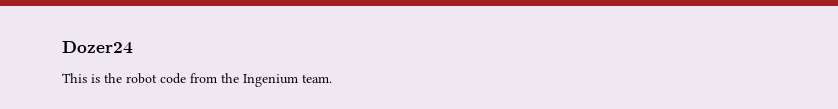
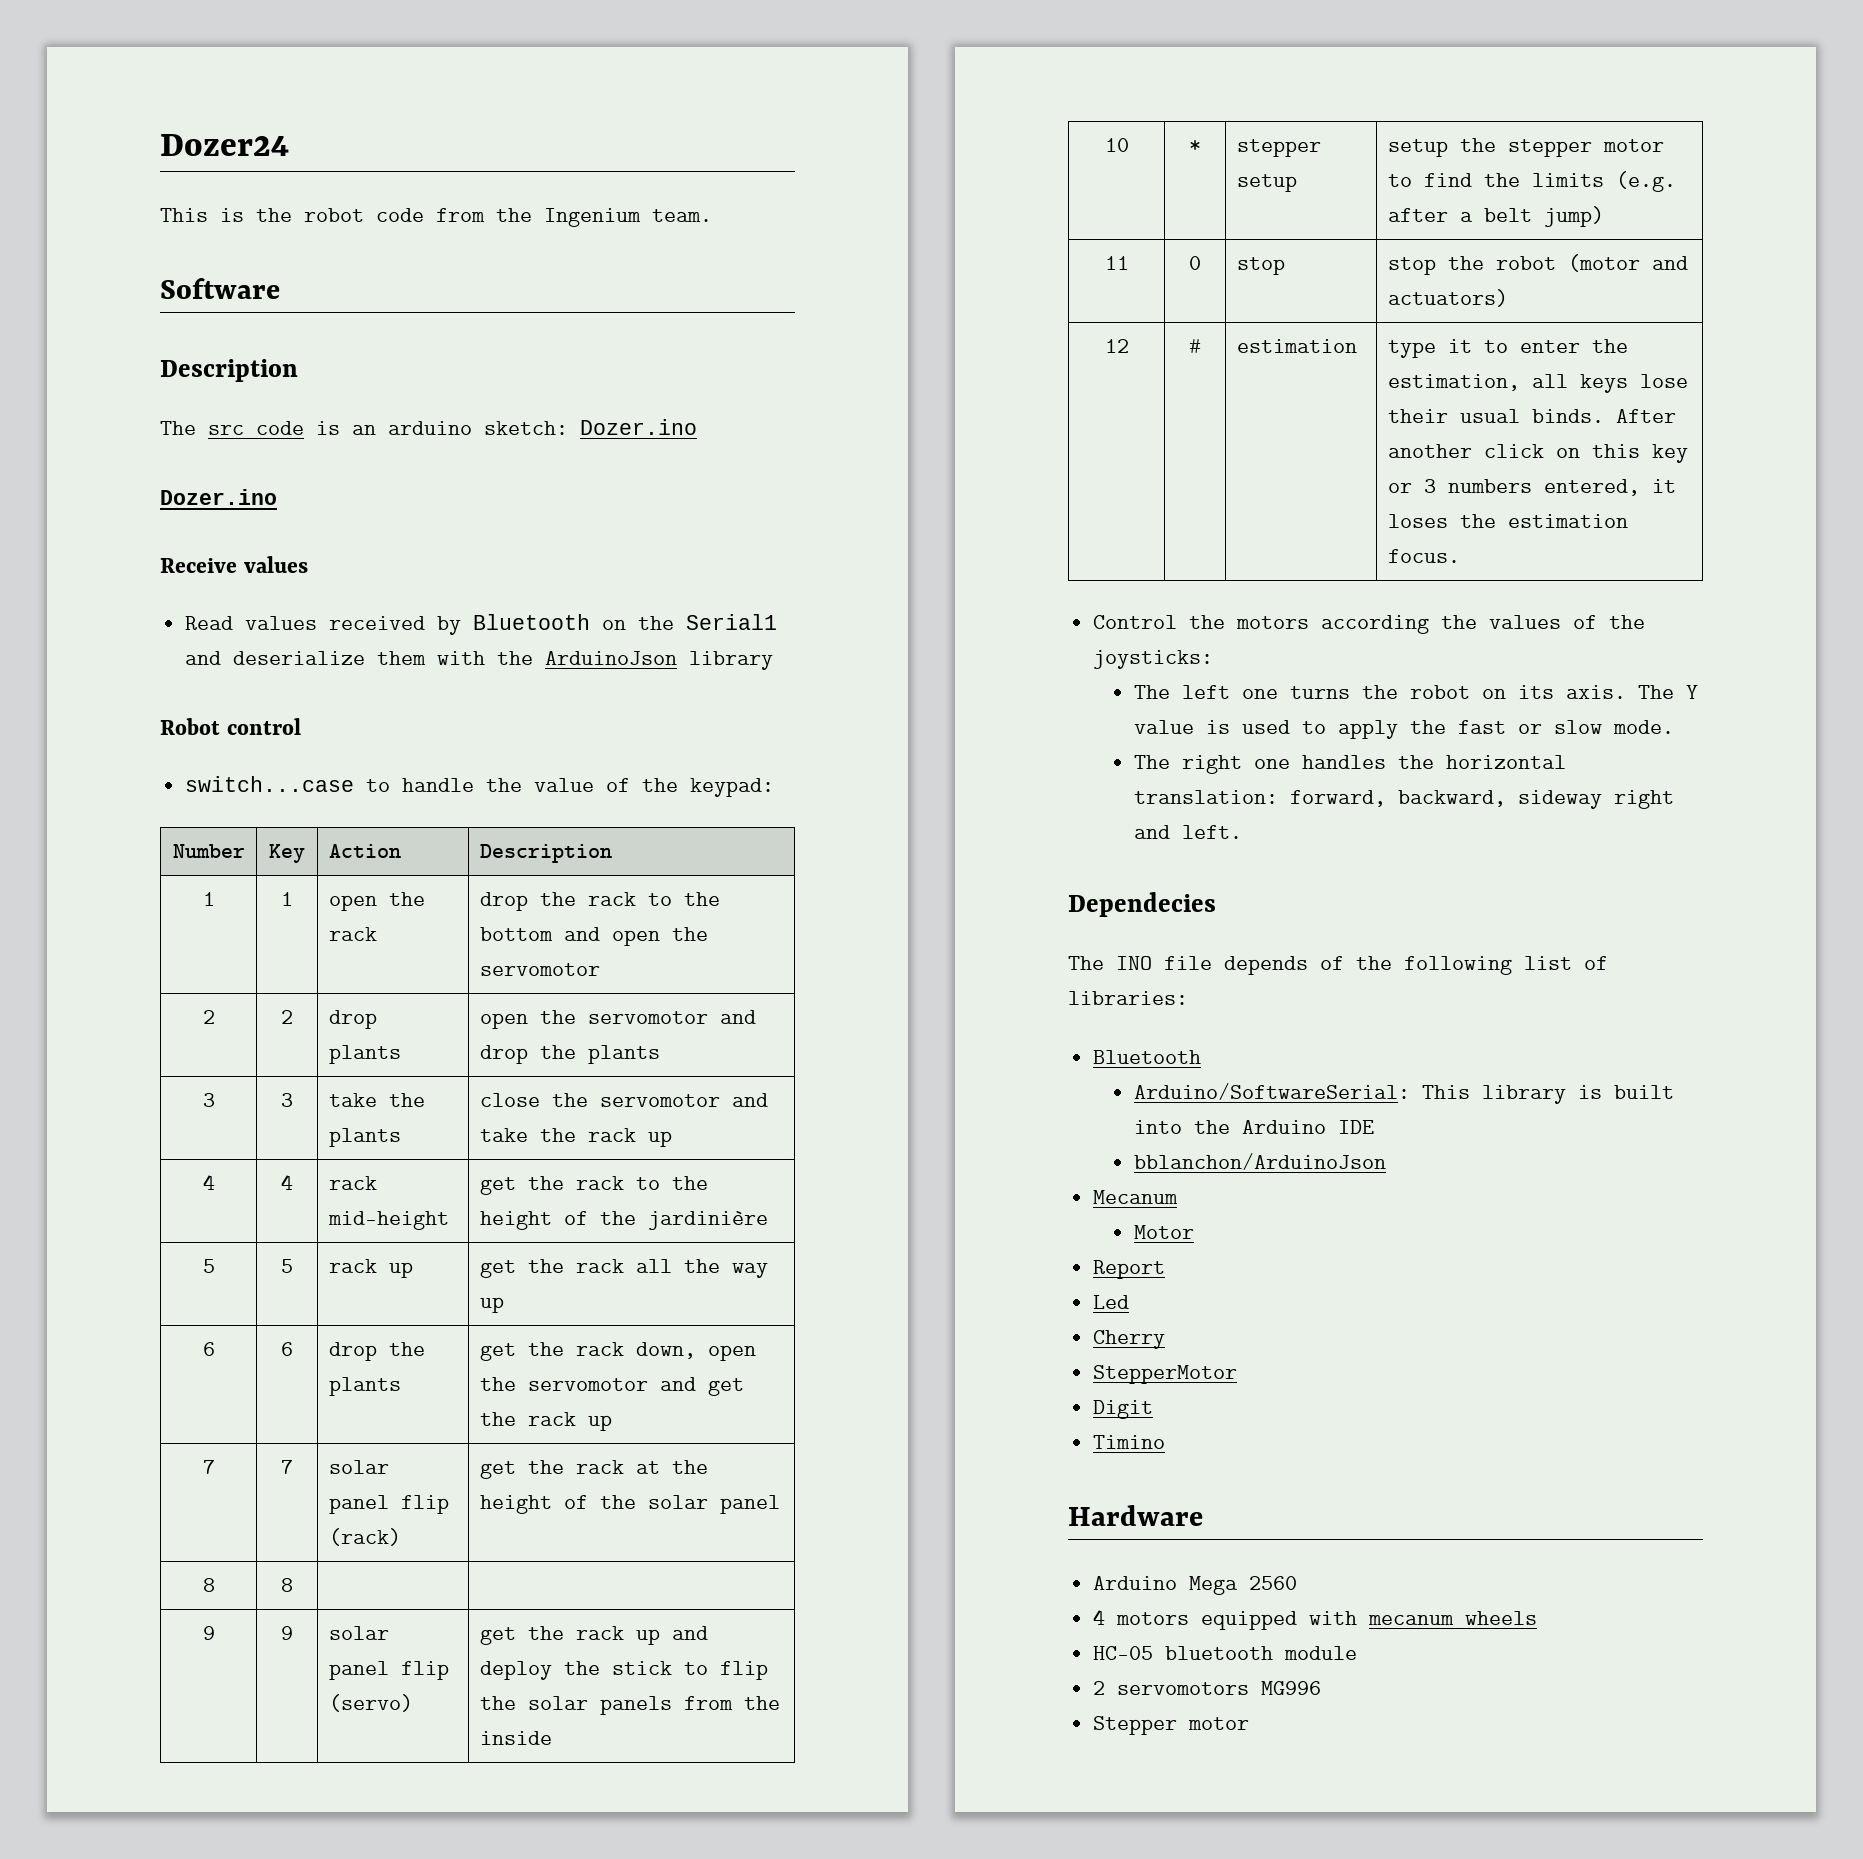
+ Software
+ Description
+ The src code is an arduino sketch: Dozer.ino
+ Dozer.ino
+ Receive values
+ Read values received by Bluetooth on the Serial1 and deserialize them with the ArduinoJson library
+ Robot control
+ switch...case to handle the value of the keypad:
+ Number | Key | Action | Description
+ 1 | 1 | open the rack | drop the rack to the bottom and open the servomotor
+ 2 | 2 | drop plants | open the servomotor and drop the plants
+ 3 | 3 | take the plants | close the servomotor and take the rack up
+ 4 | 4 | rack mid-height | get the rack to the height of the jardinière
+ 5 | 5 | rack up | get the rack all the way up
+ 6 | 6 | drop the plants | get the rack down, open the servomotor and get the rack up
+ 7 | 7 | solar panel flip (rack) | get the rack at the height of the solar panel
+ 8 | 8 | |
+ 9 | 9 | solar panel flip (servo) | get the rack up and deploy the stick to flip the solar panels from the inside
+ 10 | * | stepper setup | setup the stepper motor to find the limits (e.g. after a belt jump)
+ 11 | 0 | stop | stop the robot (motor and actuators)
+ 12 | # | estimation | type it to enter the estimation, all keys lose their usual binds. After another click on this key or 3 numbers entered, it loses the estimation focus.
+ Control the motors according the values of the joysticks:
+ The left one turns the robot on its axis. The Y value is used to apply the fast or slow mode.
+ The right one handles the horizontal translation: forward, backward, sideway right and left.
+ Dependecies
+ The INO file depends of the following list of libraries:
+ Bluetooth
+ Arduino/SoftwareSerial: This library is built into the Arduino IDE
+ bblanchon/ArduinoJson
+ Mecanum
+ Motor
+ Report
+ Led
+ Cherry
+ StepperMotor
+ Digit
+ Timino
+ Hardware
+ Arduino Mega 2560
+ 4 motors equipped with mecanum wheels
+ HC-05 bluetooth module
+ 2 servomotors MG996
+ Stepper motor

